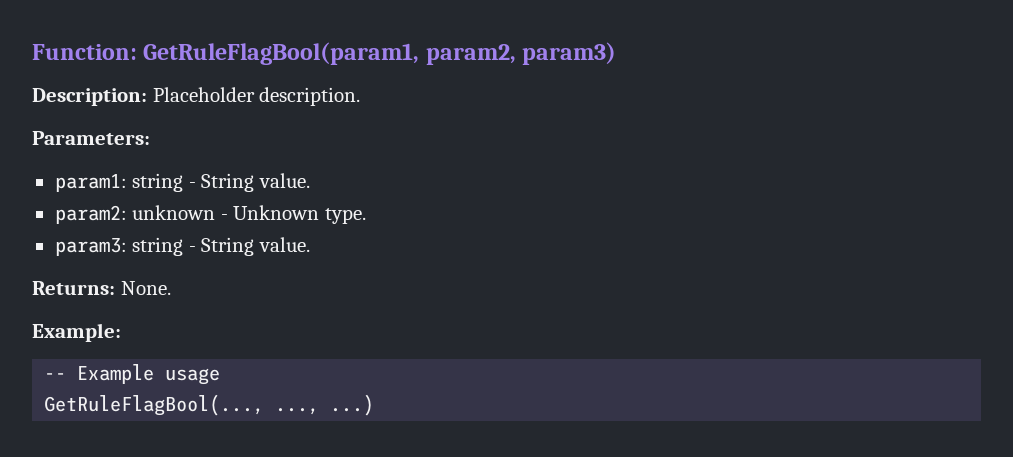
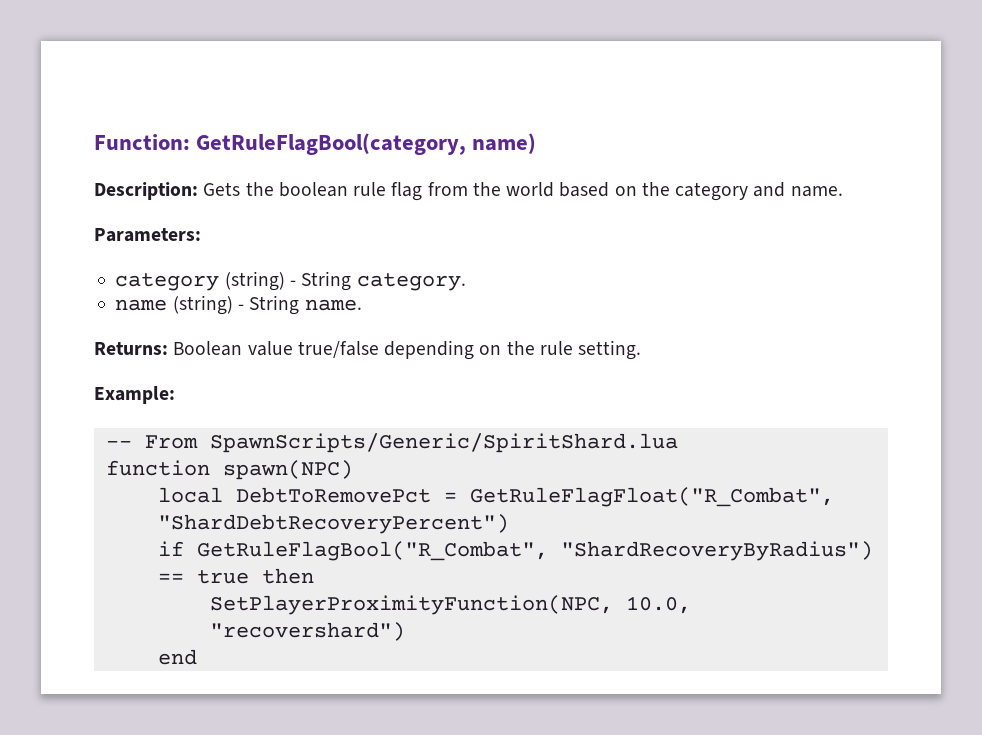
- Function: GetRuleFlagBool(param1, param2, param3)
- Description: Placeholder description.
+ Function: GetRuleFlagBool(category, name)
+ Description: Gets the boolean rule flag from the world based on the category and name.
  Parameters:
- param1: string - String value.
- param2: unknown - Unknown type.
- param3: string - String value.
+ category (string) - String category.
+ name (string) - String name.
- Returns: None.
+ Returns: Boolean value true/false depending on the rule setting.
  Example:
- -- Example usage
- GetRuleFlagBool(..., ..., ...)
+ -- From SpawnScripts/Generic/SpiritShard.lua
+ function spawn(NPC)
+ local DebtToRemovePct = GetRuleFlagFloat("R_Combat", "ShardDebtRecoveryPercent")
+ if GetRuleFlagBool("R_Combat", "ShardRecoveryByRadius") == true then
+ SetPlayerProximityFunction(NPC, 10.0, "recovershard")
+ end

